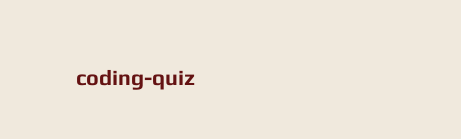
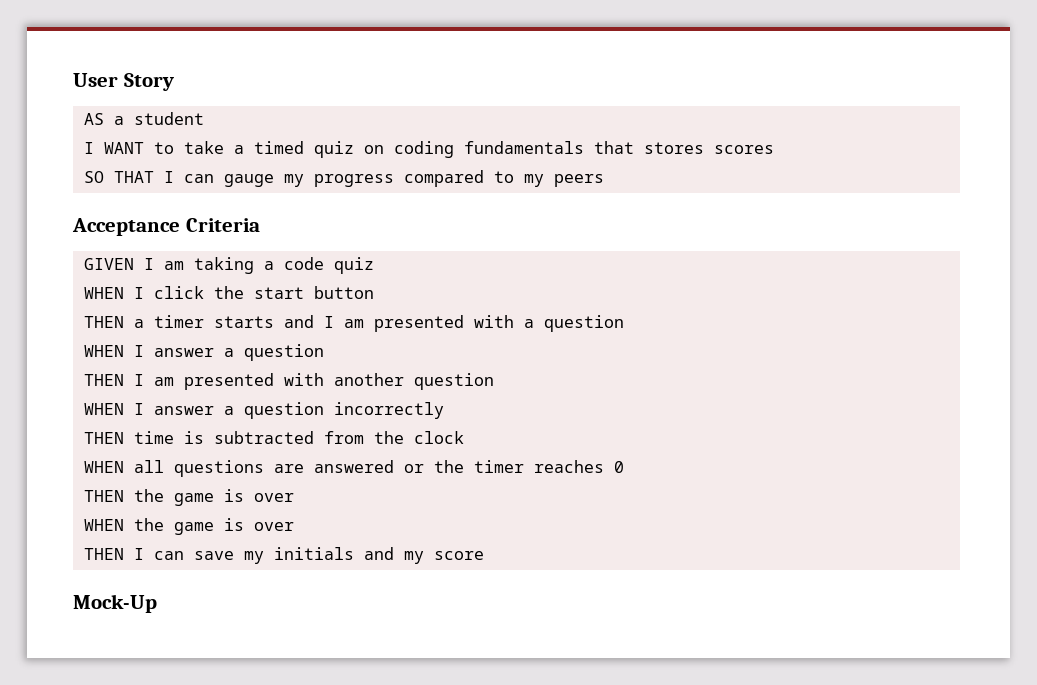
- coding-quiz
+ User Story
+ AS a student
+ I WANT to take a timed quiz on coding fundamentals that stores scores
+ SO THAT I can gauge my progress compared to my peers
+ Acceptance Criteria
+ GIVEN I am taking a code quiz
+ WHEN I click the start button
+ THEN a timer starts and I am presented with a question
+ WHEN I answer a question
+ THEN I am presented with another question
+ WHEN I answer a question incorrectly
+ THEN time is subtracted from the clock
+ WHEN all questions are answered or the timer reaches 0
+ THEN the game is over
+ WHEN the game is over
+ THEN I can save my initials and my score
+ Mock-Up

